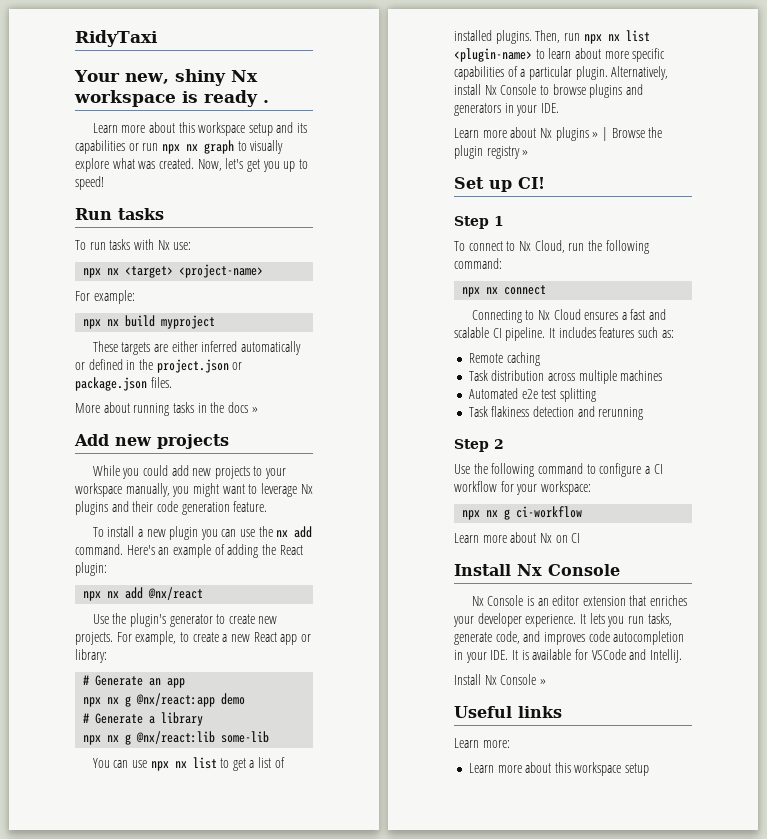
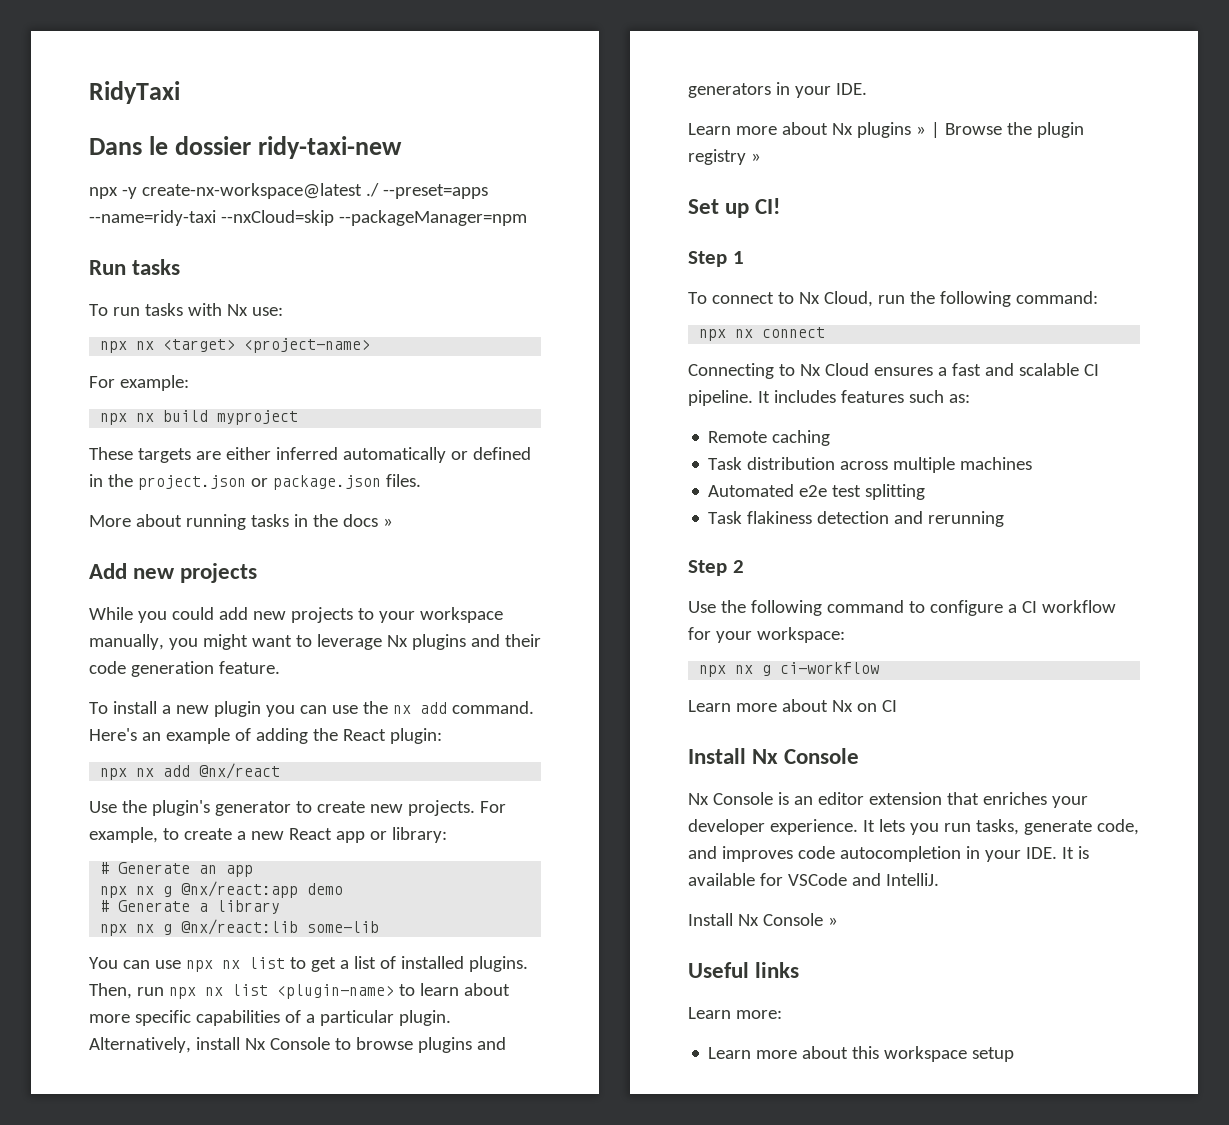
- Your new, shiny Nx workspace is ready .
- Learn more about this workspace setup and its capabilities or run npx nx graph to visually explore what was created. Now, let's get you up to speed!
+ Dans le dossier ridy-taxi-new
+ npx -y create-nx-workspace@latest ./ --preset=apps --name=ridy-taxi --nxCloud=skip --packageManager=npm

